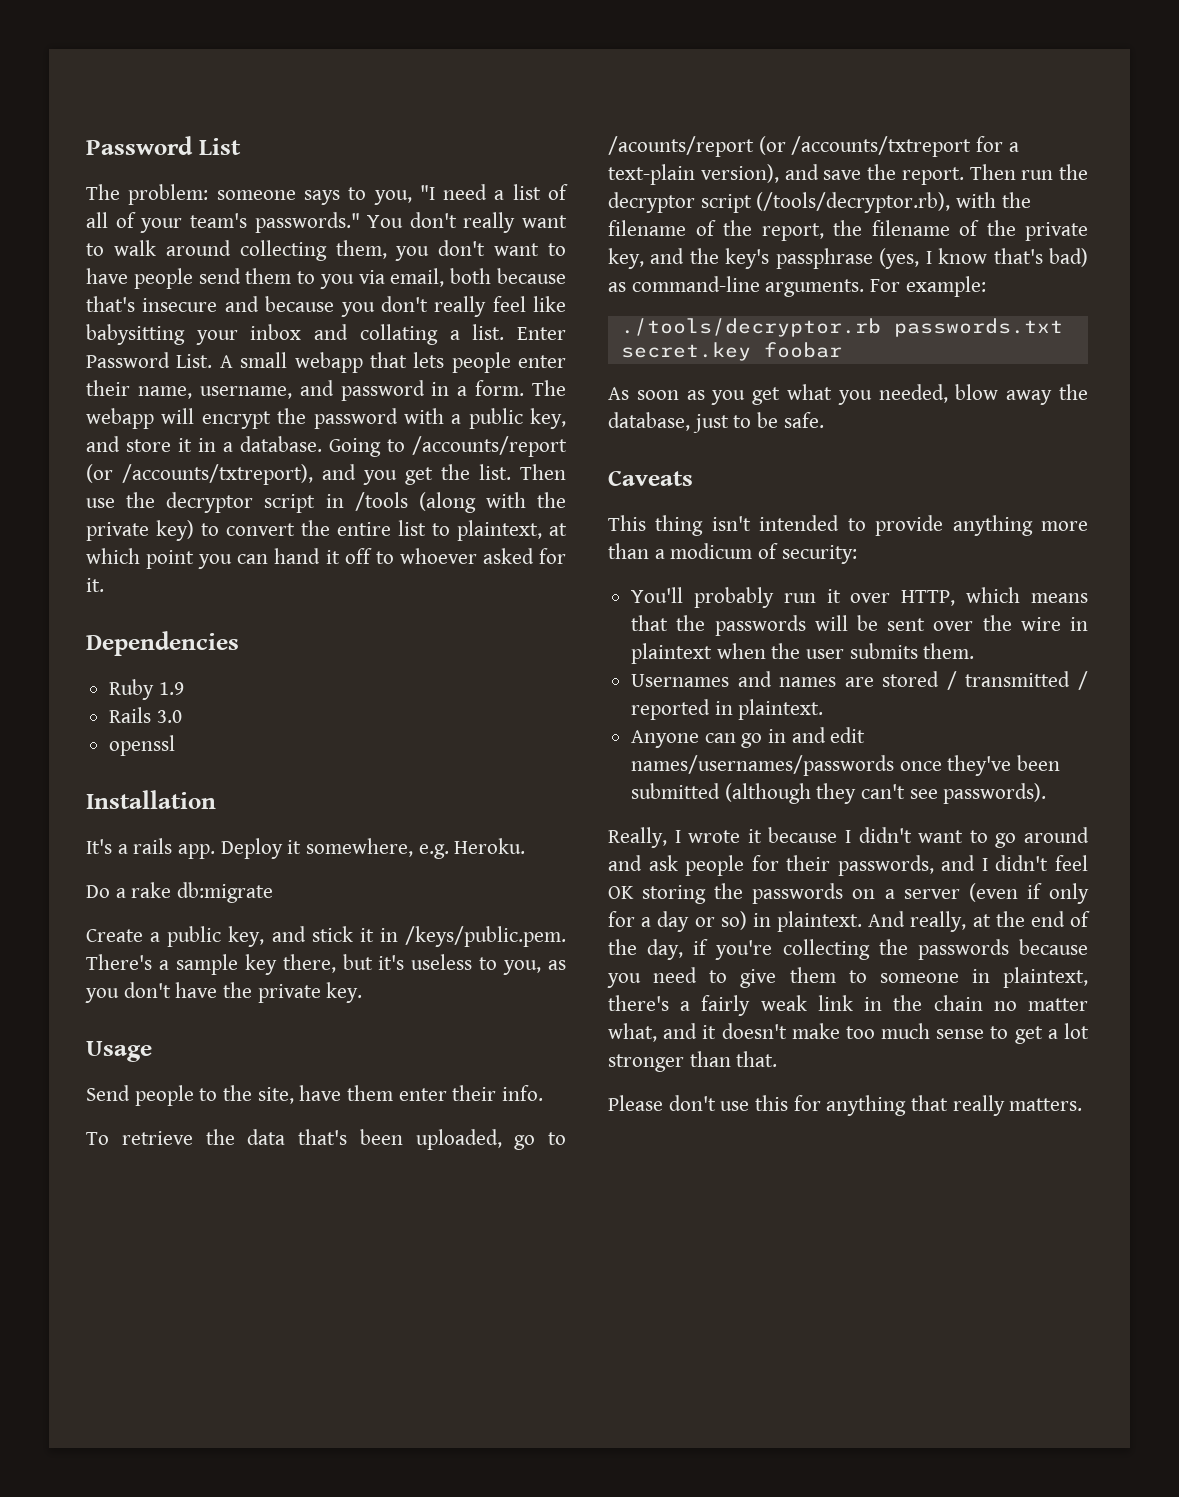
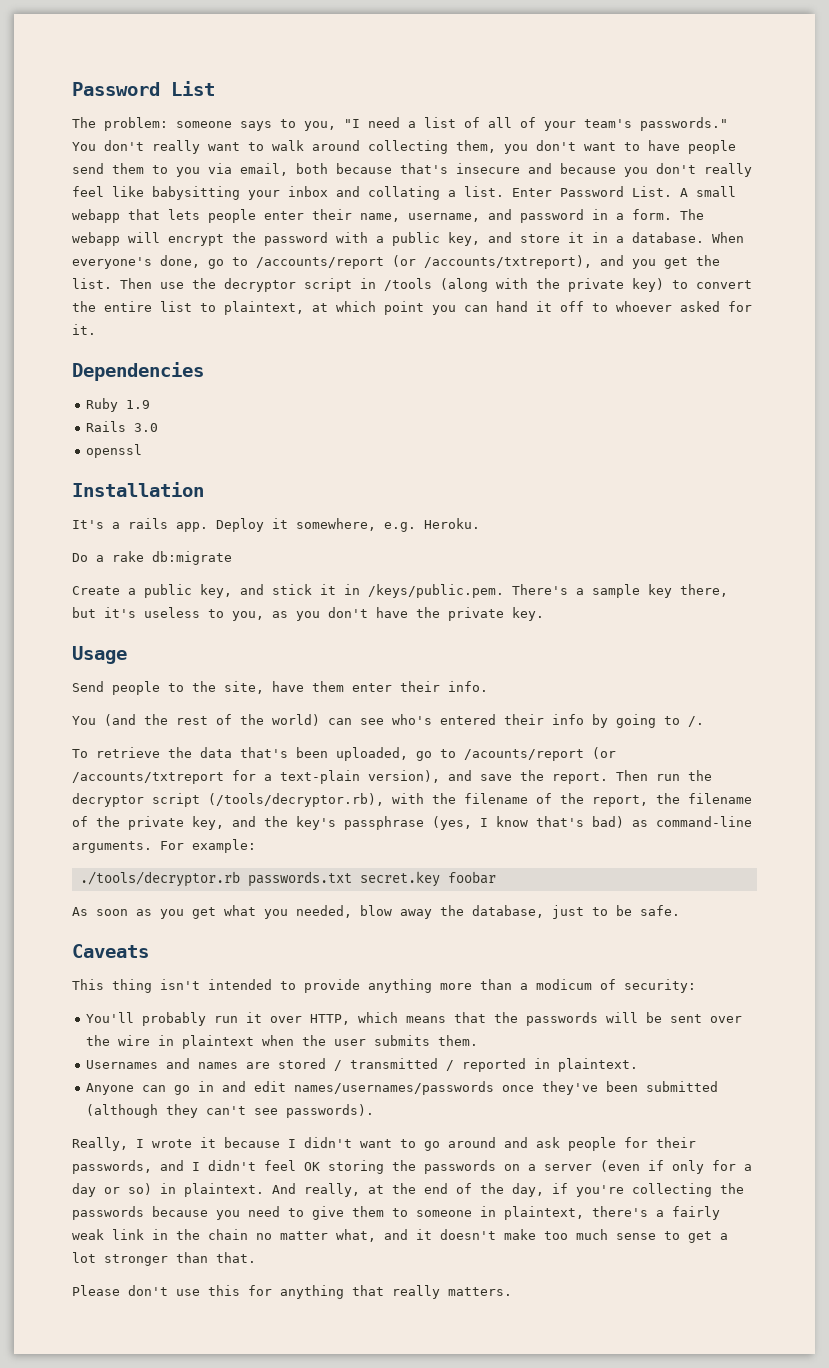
- Going to /accounts/report (or /accounts/txtreport), and you get the list.
+ When everyone's done, go to /accounts/report (or /accounts/txtreport), and you get the list.
+ You (and the rest of the world) can see who's entered their info by going to /.

